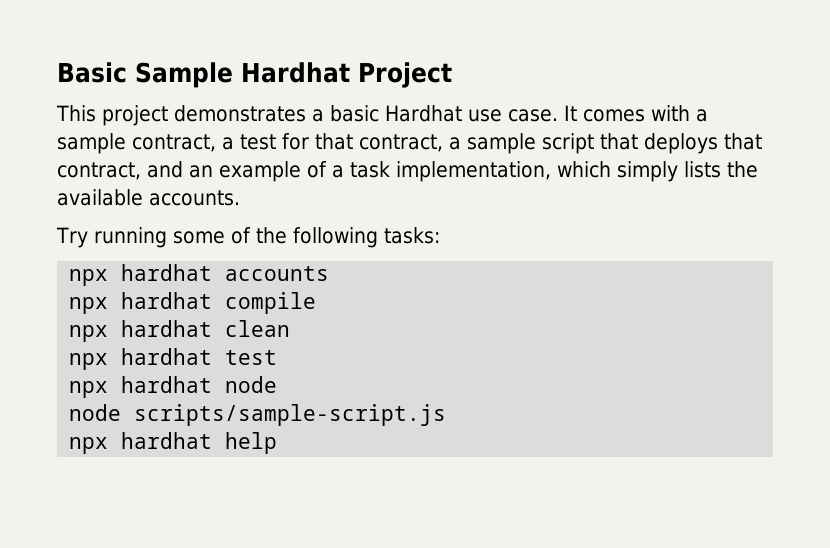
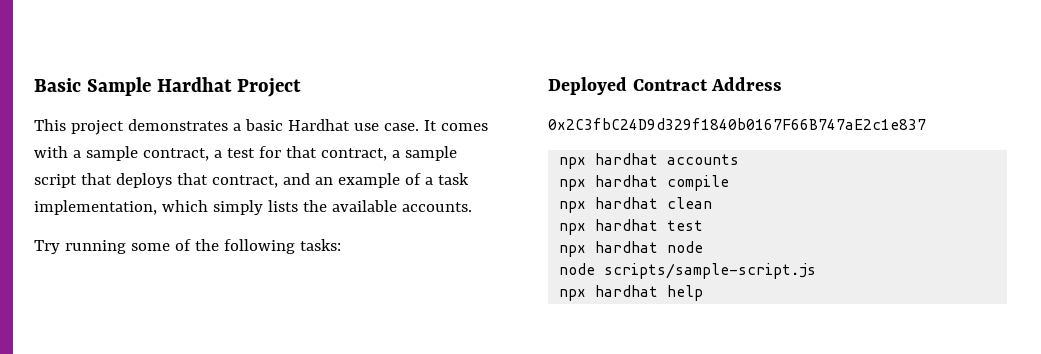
+ Deployed Contract Address
+ 0x2C3fbC24D9d329f1840b0167F66B747aE2c1e837

